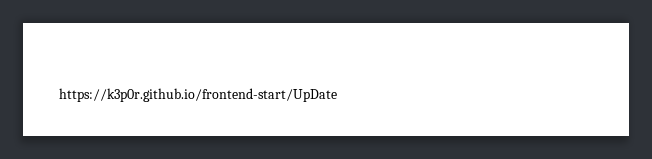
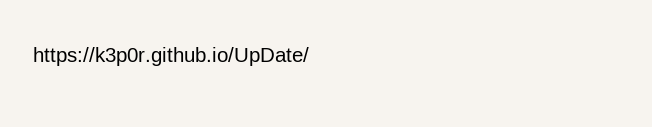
- https://k3p0r.github.io/frontend-start/UpDate
+ https://k3p0r.github.io/UpDate/

